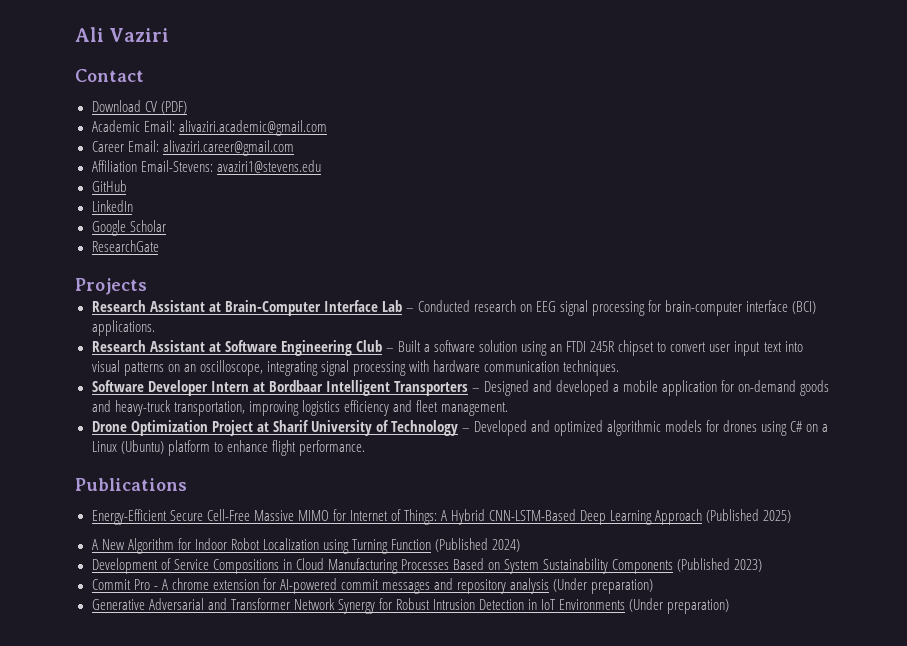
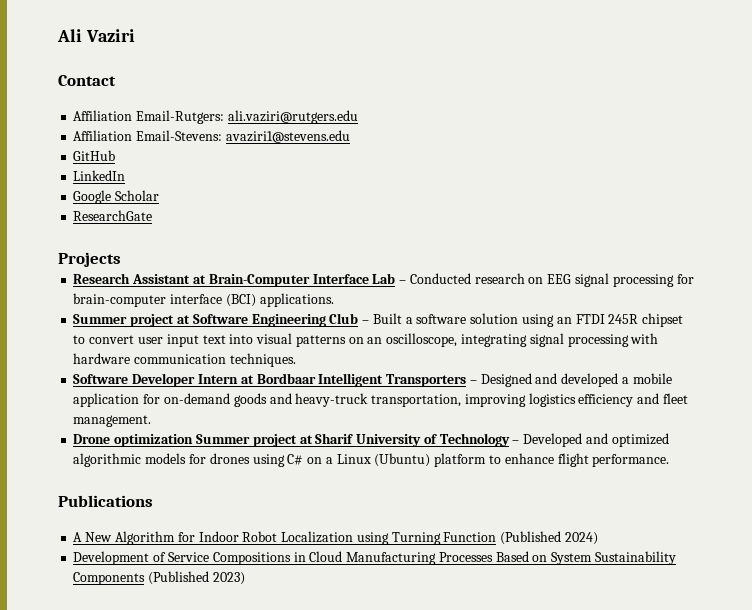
- Download CV (PDF)
- Academic Email: alivaziri.academic@gmail.com
- Career Email: alivaziri.career@gmail.com
+ Affiliation Email-Rutgers: ali.vaziri@rutgers.edu
- Research Assistant at Software Engineering Club – Built a software solution using an FTDI 245R chipset to convert user input text into visual patterns on an oscilloscope, integrating signal processing with hardware communication techniques.
+ Summer project at Software Engineering Club – Built a software solution using an FTDI 245R chipset to convert user input text into visual patterns on an oscilloscope, integrating signal processing with hardware communication techniques.
- Drone Optimization Project at Sharif University of Technology – Developed and optimized algorithmic models for drones using C# on a Linux (Ubuntu) platform to enhance flight performance.
+ Drone optimization Summer project at Sharif University of Technology – Developed and optimized algorithmic models for drones using C# on a Linux (Ubuntu) platform to enhance flight performance.
- Energy-Efficient Secure Cell-Free Massive MIMO for Internet of Things: A Hybrid CNN-LSTM-Based Deep Learning Approach (Published 2025)
- Commit Pro - A chrome extension for AI-powered commit messages and repository analysis (Under preparation)
- Generative Adversarial and Transformer Network Synergy for Robust Intrusion Detection in IoT Environments (Under preparation)

